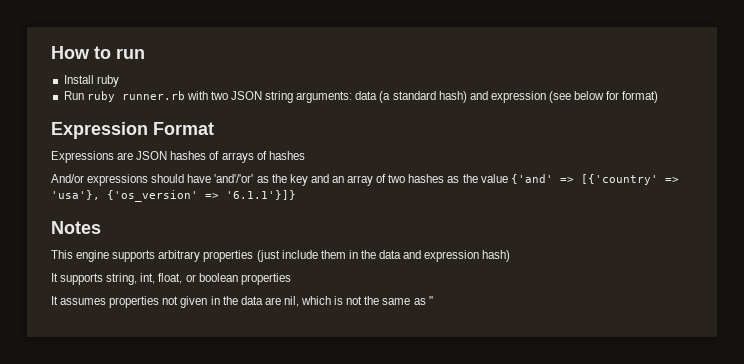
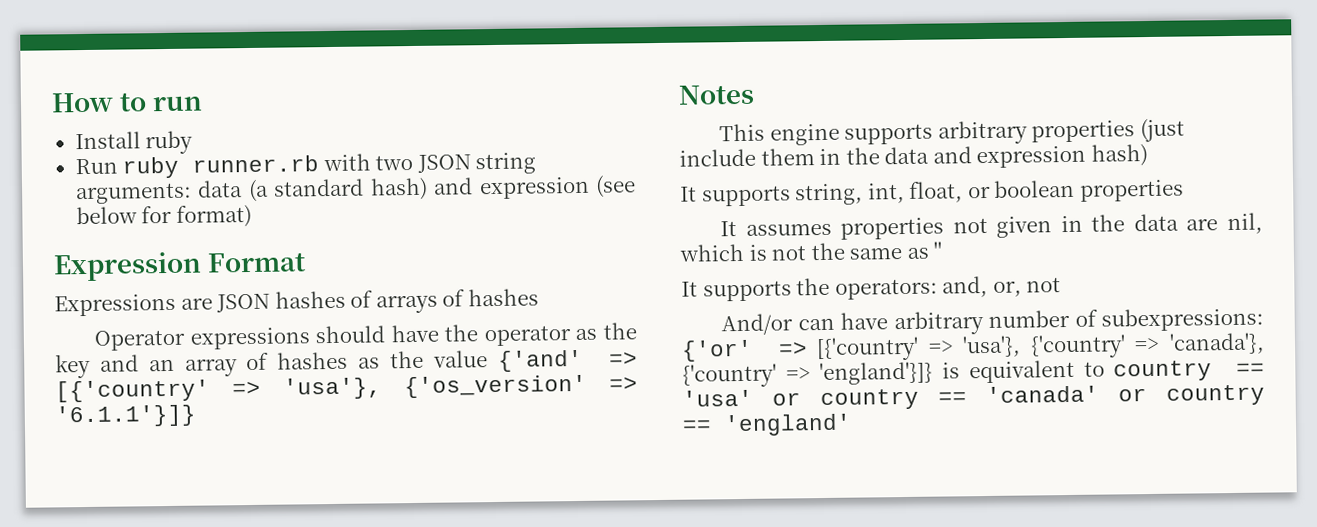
- And/or expressions should have 'and'/'or' as the key and an array of two hashes as the value {'and' => [{'country' => 'usa'}, {'os_version' => '6.1.1'}]}
+ Operator expressions should have the operator as the key and an array of hashes as the value {'and' => [{'country' => 'usa'}, {'os_version' => '6.1.1'}]}
+ It supports the operators: and, or, not
+ And/or can have arbitrary number of subexpressions: {'or' => [{'country' => 'usa'}, {'country' => 'canada'}, {'country' => 'england'}]} is equivalent to country == 'usa' or country == 'canada' or country == 'england'

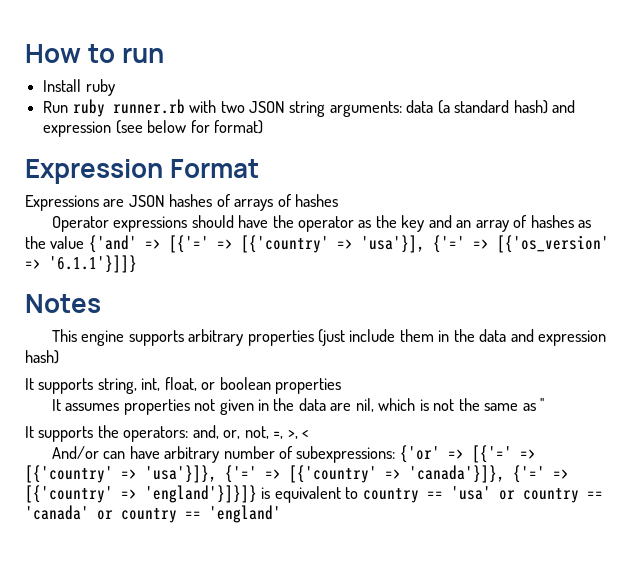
- Operator expressions should have the operator as the key and an array of hashes as the value {'and' => [{'country' => 'usa'}, {'os_version' => '6.1.1'}]}
+ Operator expressions should have the operator as the key and an array of hashes as the value {'and' => [{'=' => [{'country' => 'usa'}], {'=' => [{'os_version' => '6.1.1'}]]}
- It supports the operators: and, or, not
+ It supports the operators: and, or, not, =, >, <
- And/or can have arbitrary number of subexpressions: {'or' => [{'country' => 'usa'}, {'country' => 'canada'}, {'country' => 'england'}]} is equivalent to country == 'usa' or country == 'canada' or country == 'england'
+ And/or can have arbitrary number of subexpressions: {'or' => [{'=' => [{'country' => 'usa'}]}, {'=' => [{'country' => 'canada'}]}, {'=' => [{'country' => 'england'}]}]} is equivalent to country == 'usa' or country == 'canada' or country == 'england'

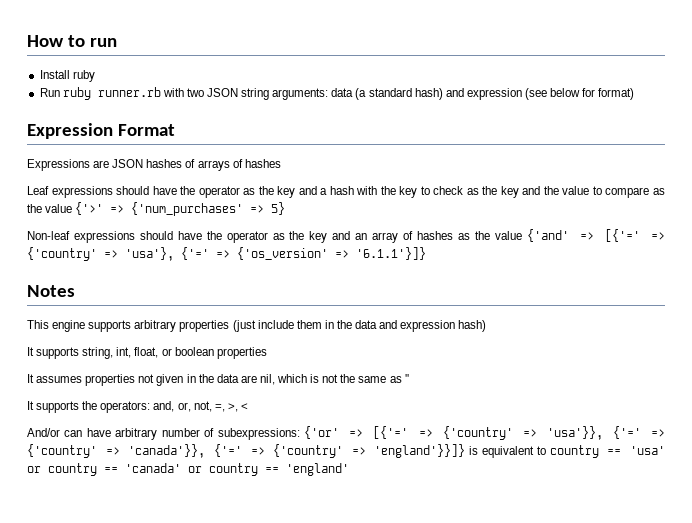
- Operator expressions should have the operator as the key and an array of hashes as the value {'and' => [{'=' => [{'country' => 'usa'}], {'=' => [{'os_version' => '6.1.1'}]]}
+ Leaf expressions should have the operator as the key and a hash with the key to check as the key and the value to compare as the value {'>' => {'num_purchases' => 5}
+ Non-leaf expressions should have the operator as the key and an array of hashes as the value {'and' => [{'=' => {'country' => 'usa'}, {'=' => {'os_version' => '6.1.1'}]}
- And/or can have arbitrary number of subexpressions: {'or' => [{'=' => [{'country' => 'usa'}]}, {'=' => [{'country' => 'canada'}]}, {'=' => [{'country' => 'england'}]}]} is equivalent to country == 'usa' or country == 'canada' or country == 'england'
+ And/or can have arbitrary number of subexpressions: {'or' => [{'=' => {'country' => 'usa'}}, {'=' => {'country' => 'canada'}}, {'=' => {'country' => 'england'}}]} is equivalent to country == 'usa' or country == 'canada' or country == 'england'

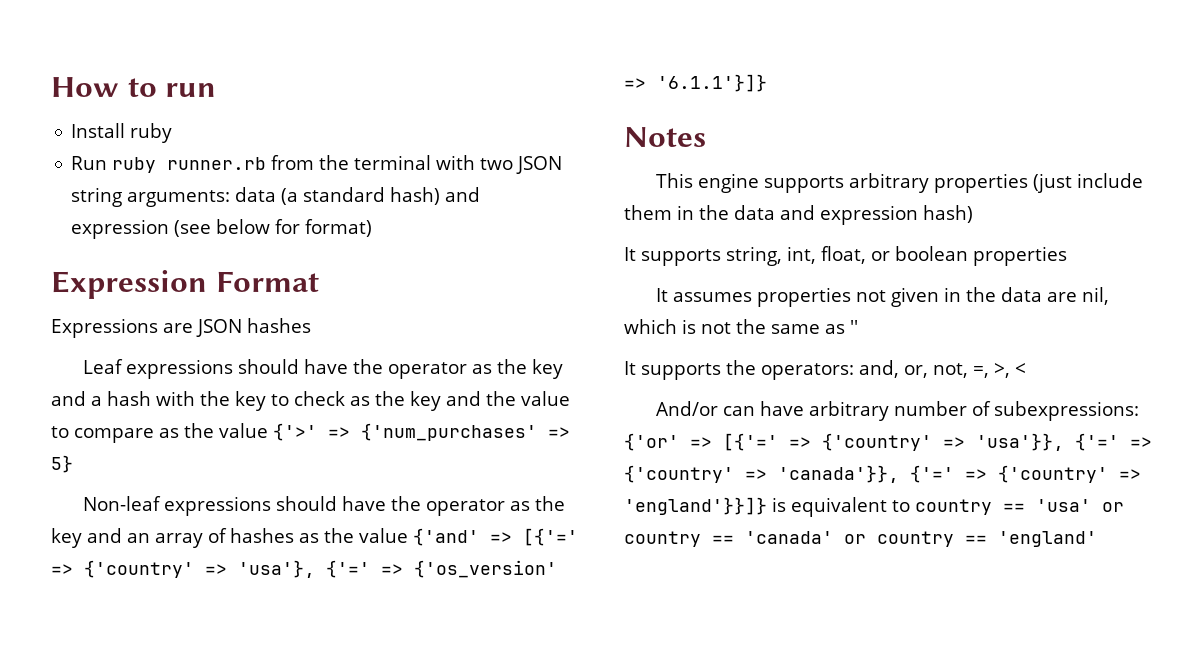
- Run ruby runner.rb with two JSON string arguments: data (a standard hash) and expression (see below for format)
+ Run ruby runner.rb from the terminal with two JSON string arguments: data (a standard hash) and expression (see below for format)
- Expressions are JSON hashes of arrays of hashes
+ Expressions are JSON hashes

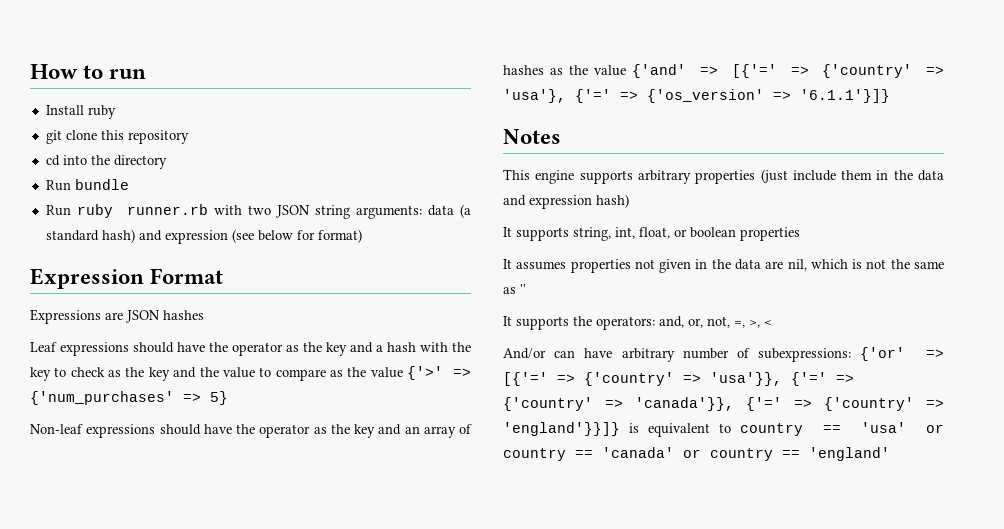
+ git clone this repository
+ cd into the directory
+ Run bundle
- Run ruby runner.rb from the terminal with two JSON string arguments: data (a standard hash) and expression (see below for format)
+ Run ruby runner.rb with two JSON string arguments: data (a standard hash) and expression (see below for format)

